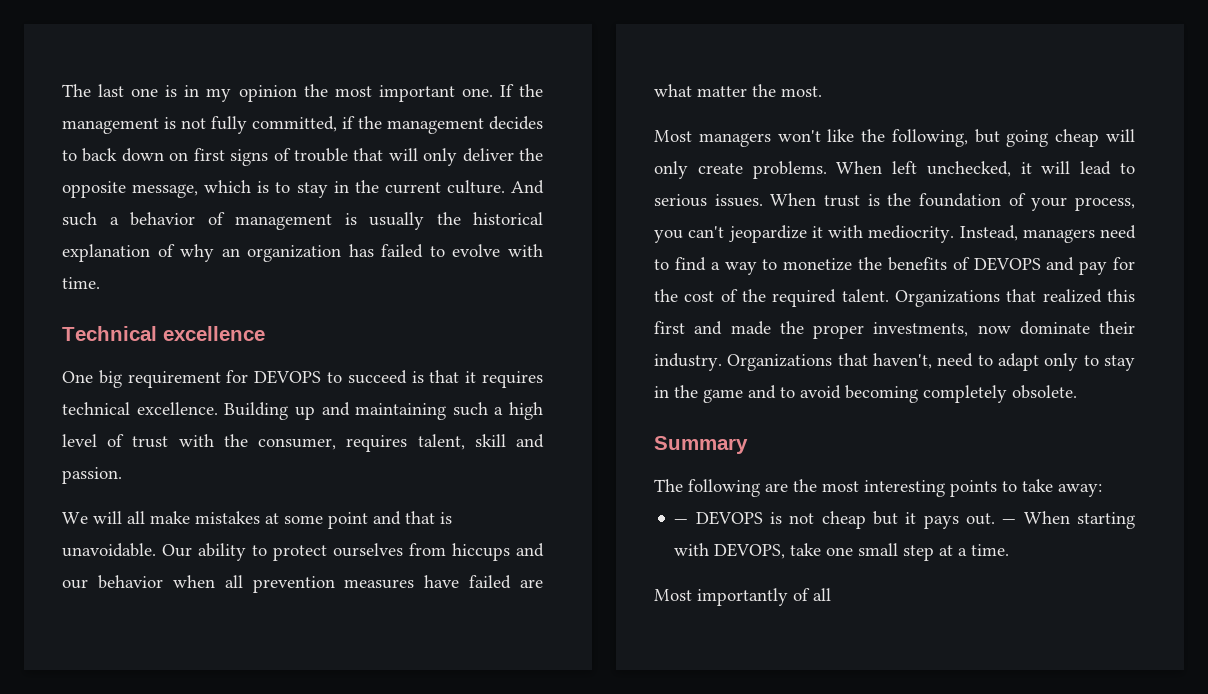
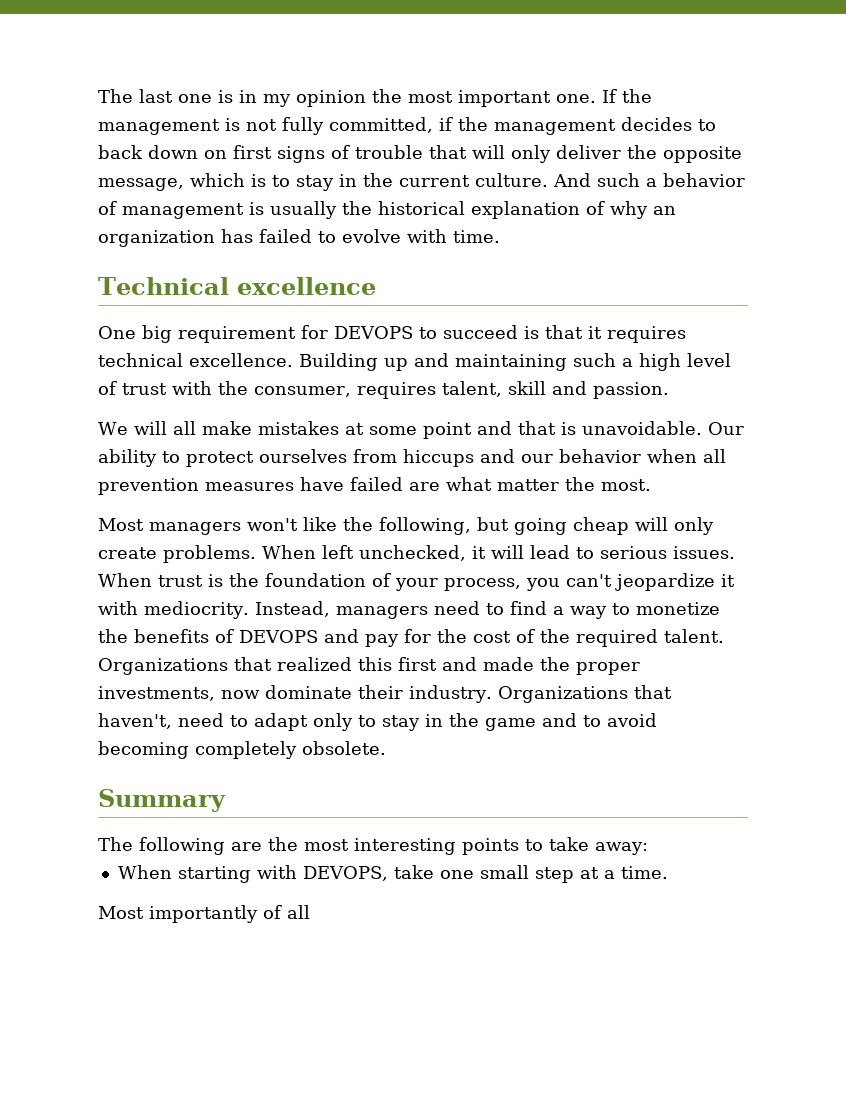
- — DEVOPS is not cheap but it pays out. — When starting with DEVOPS, take one small step at a time.
+ When starting with DEVOPS, take one small step at a time.

